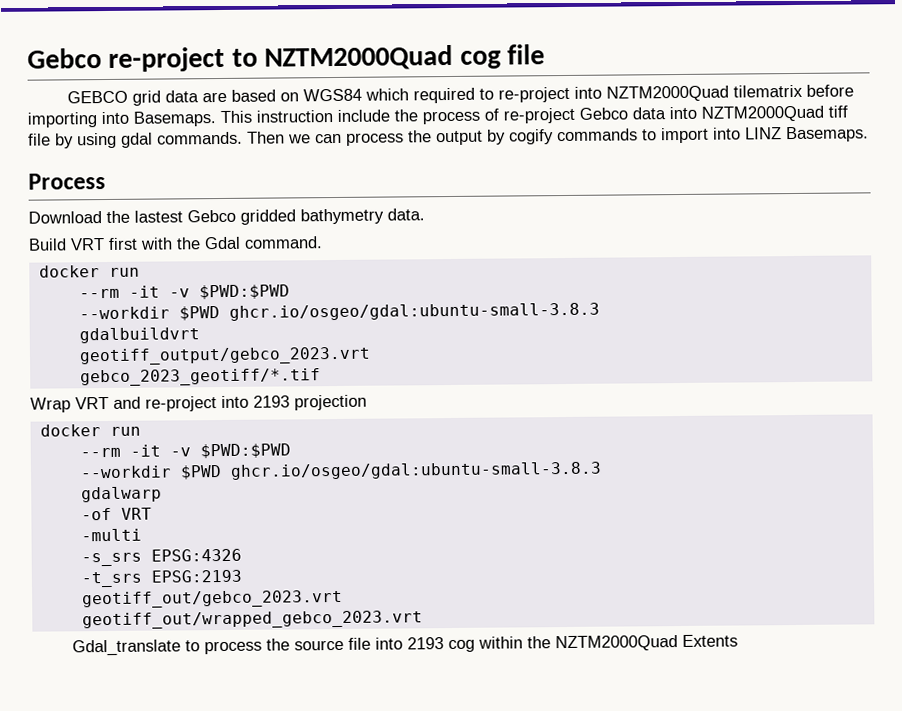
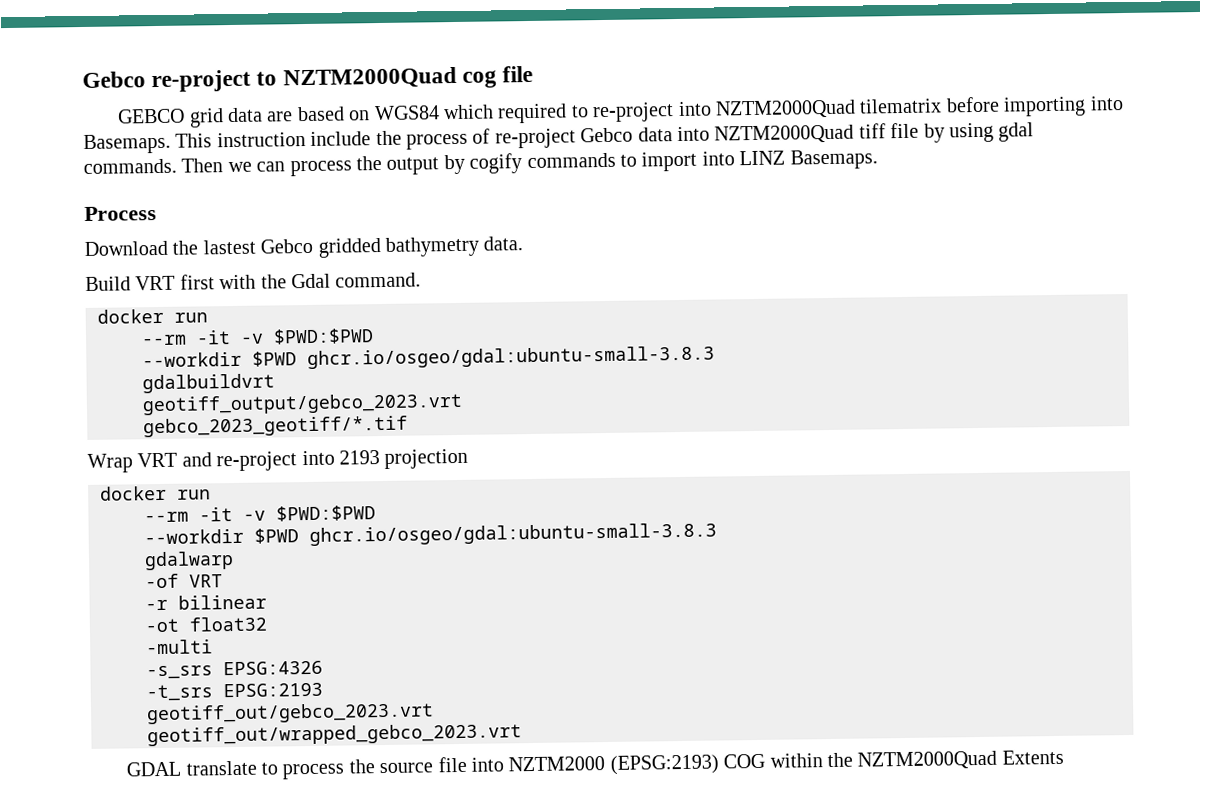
+ -r bilinear
+ -ot float32
- Gdal_translate to process the source file into 2193 cog within the NZTM2000Quad Extents
+ GDAL translate to process the source file into NZTM2000 (EPSG:2193) COG within the NZTM2000Quad Extents

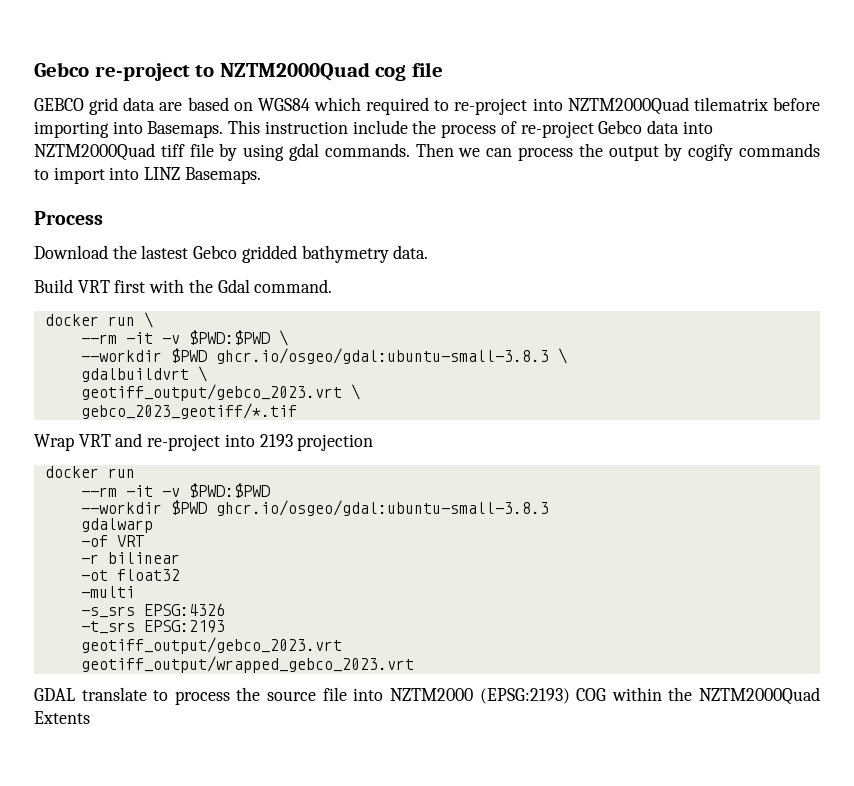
  Build VRT first with the Gdal command.
- docker run
- --rm -it -v $PWD:$PWD
- --workdir $PWD ghcr.io/osgeo/gdal:ubuntu-small-3.8.3
+ docker run \
+ --rm -it -v $PWD:$PWD \
+ --workdir $PWD ghcr.io/osgeo/gdal:ubuntu-small-3.8.3 \
- gdalbuildvrt
- geotiff_output/gebco_2023.vrt
+ gdalbuildvrt \
+ geotiff_output/gebco_2023.vrt \
  -t_srs EPSG:2193
- geotiff_out/gebco_2023.vrt
- geotiff_out/wrapped_gebco_2023.vrt
+ geotiff_output/gebco_2023.vrt
+ geotiff_output/wrapped_gebco_2023.vrt

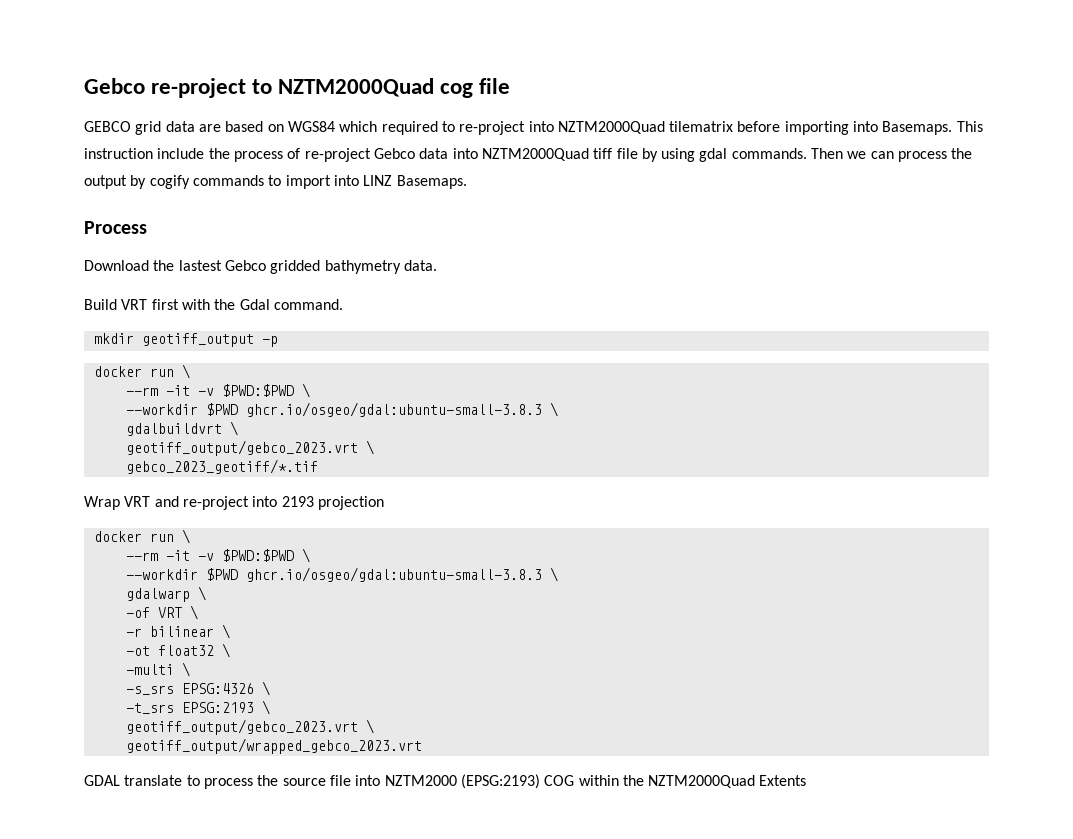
+ mkdir geotiff_output -p
  Wrap VRT and re-project into 2193 projection
- docker run
- --rm -it -v $PWD:$PWD
- --workdir $PWD ghcr.io/osgeo/gdal:ubuntu-small-3.8.3
+ docker run \
+ --rm -it -v $PWD:$PWD \
+ --workdir $PWD ghcr.io/osgeo/gdal:ubuntu-small-3.8.3 \
- gdalwarp
+ gdalwarp \
- -of VRT
+ -of VRT \
- -r bilinear
+ -r bilinear \
- -ot float32
+ -ot float32 \
- -multi
+ -multi \
- -s_srs EPSG:4326
+ -s_srs EPSG:4326 \
- -t_srs EPSG:2193
- geotiff_output/gebco_2023.vrt
+ -t_srs EPSG:2193 \
+ geotiff_output/gebco_2023.vrt \

